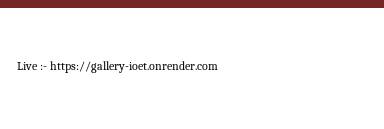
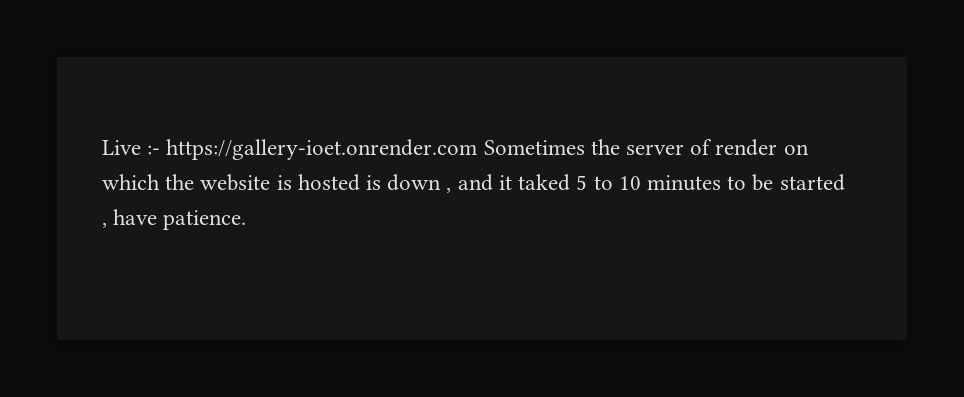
- Live :- https://gallery-ioet.onrender.com
+ Live :- https://gallery-ioet.onrender.com Sometimes the server of render on which the website is hosted is down , and it taked 5 to 10 minutes to be started , have patience.

